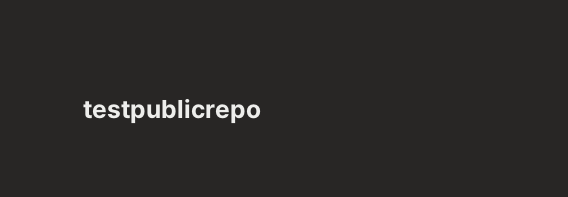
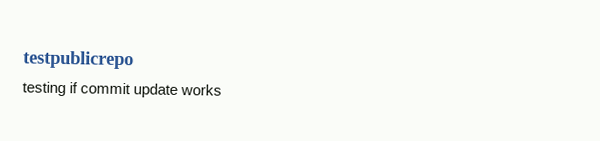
+ testing if commit update works

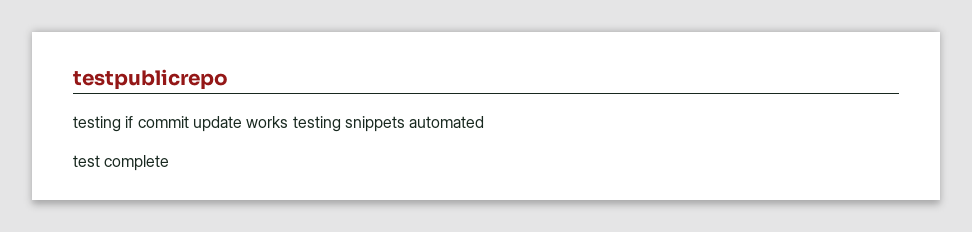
- testing if commit update works
+ testing if commit update works testing snippets automated
+ test complete

